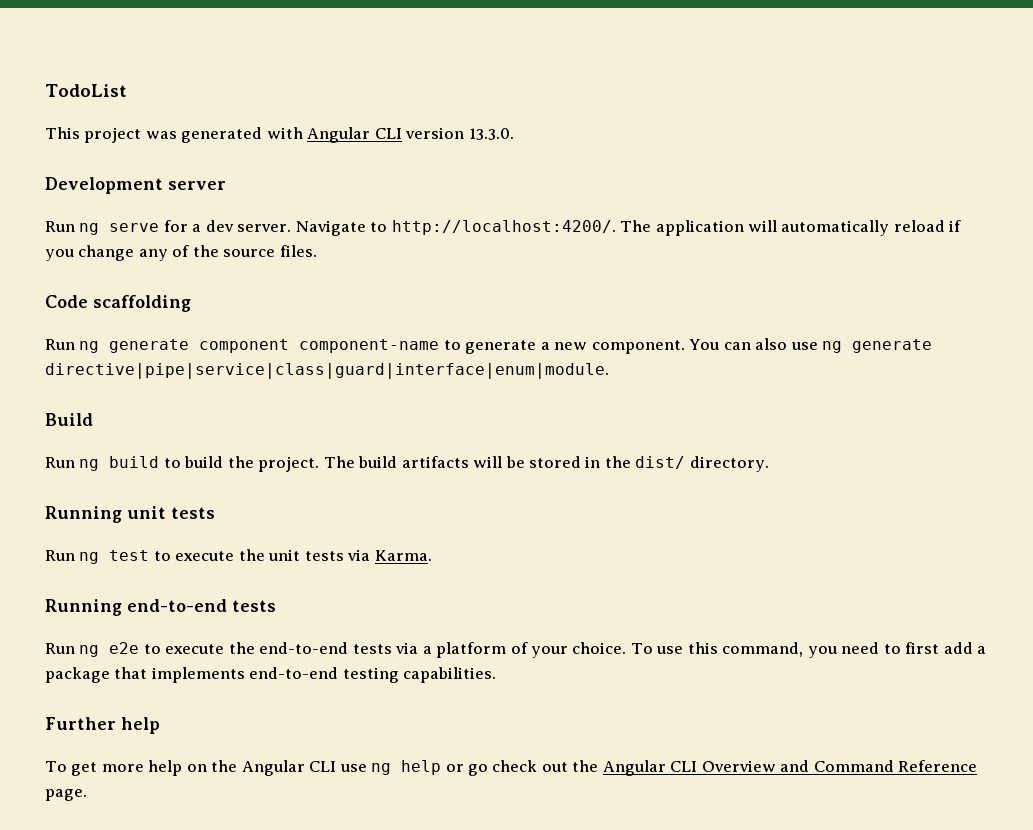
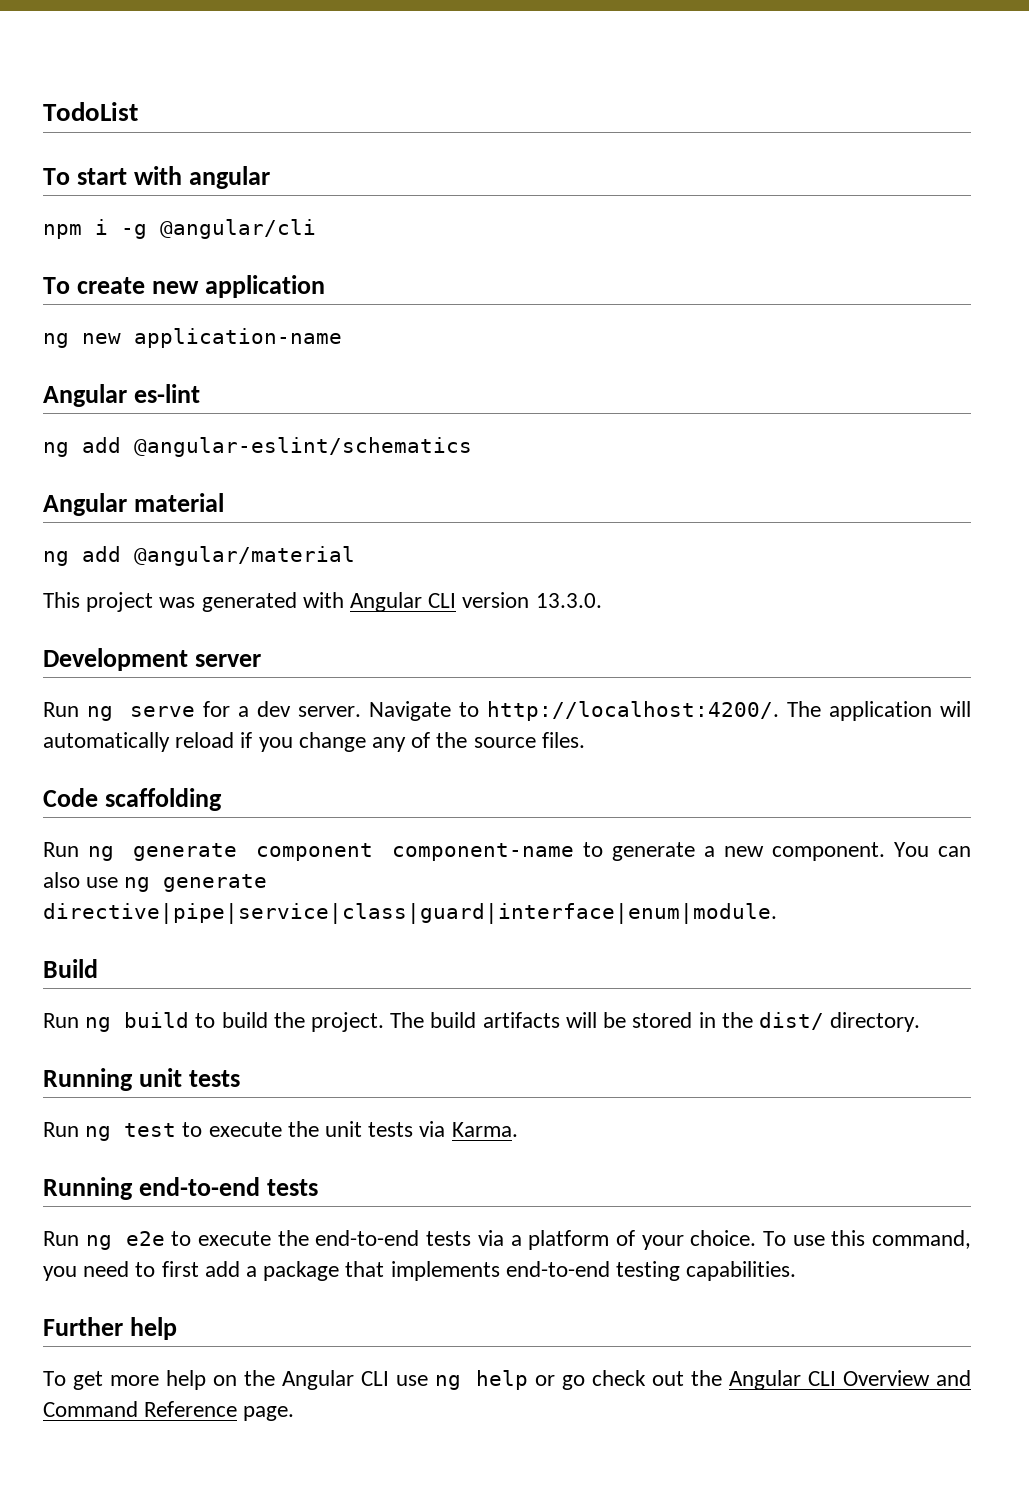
+ To start with angular
+ npm i -g @angular/cli
+ To create new application
+ ng new application-name
+ Angular es-lint
+ ng add @angular-eslint/schematics
+ Angular material
+ ng add @angular/material

